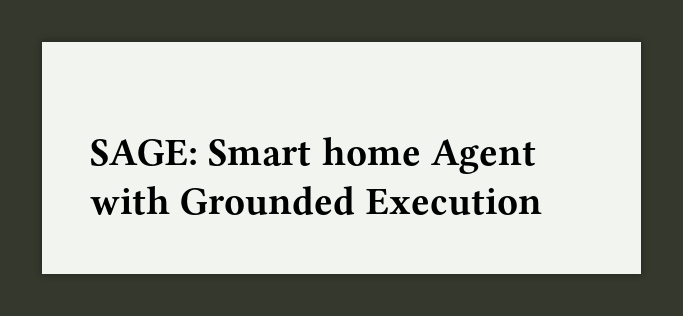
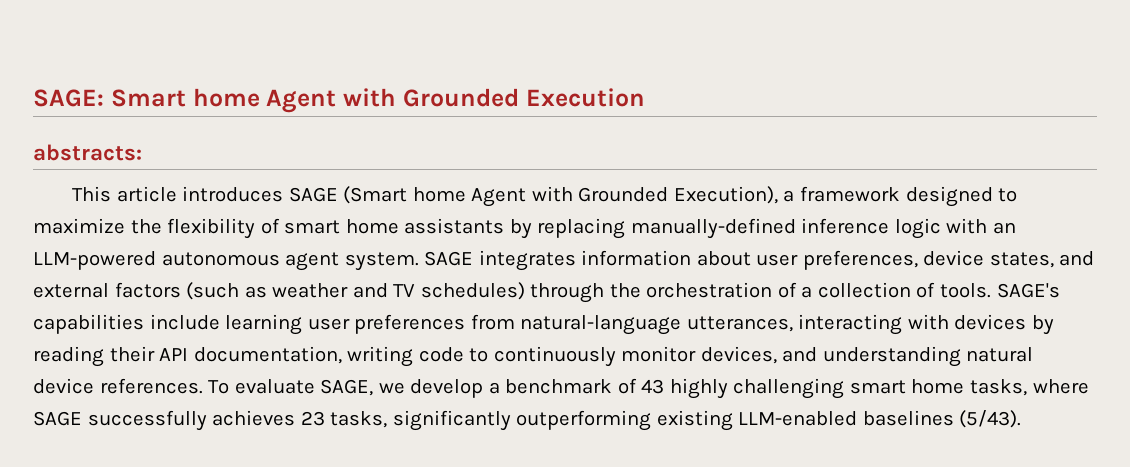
+ abstracts:
+ This article introduces SAGE (Smart home Agent with Grounded Execution), a framework designed to maximize the flexibility of smart home assistants by replacing manually-defined inference logic with an LLM-powered autonomous agent system. SAGE integrates information about user preferences, device states, and external factors (such as weather and TV schedules) through the orchestration of a collection of tools. SAGE's capabilities include learning user preferences from natural-language utterances, interacting with devices by reading their API documentation, writing code to continuously monitor devices, and understanding natural device references. To evaluate SAGE, we develop a benchmark of 43 highly challenging smart home tasks, where SAGE successfully achieves 23 tasks, significantly outperforming existing LLM-enabled baselines (5/43).

